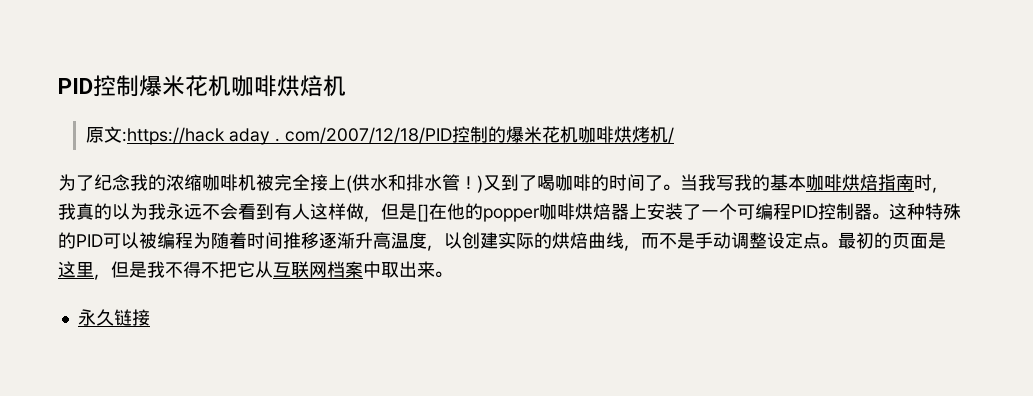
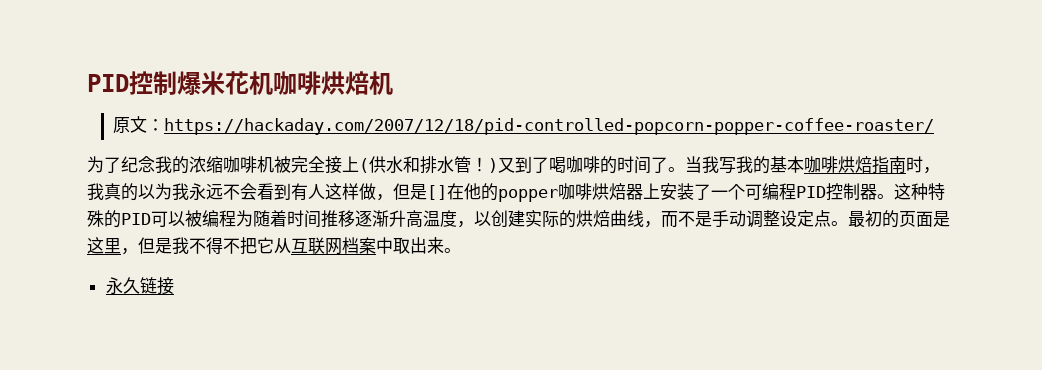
- 原文:https://hack aday . com/2007/12/18/PID控制的爆米花机咖啡烘烤机/
+ 原文：https://hackaday.com/2007/12/18/pid-controlled-popcorn-popper-coffee-roaster/

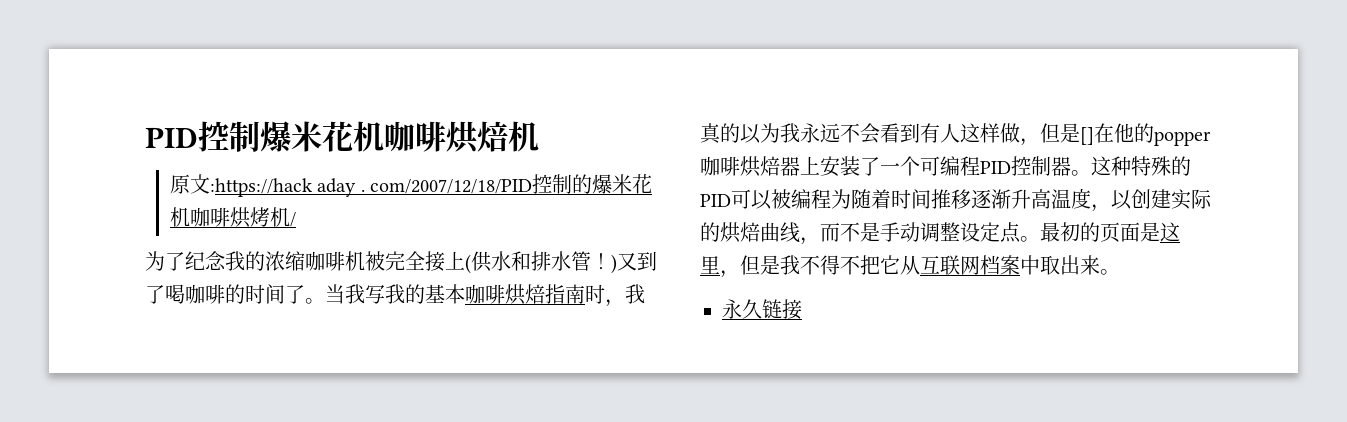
- 原文：https://hackaday.com/2007/12/18/pid-controlled-popcorn-popper-coffee-roaster/
+ 原文:https://hack aday . com/2007/12/18/PID控制的爆米花机咖啡烘烤机/

